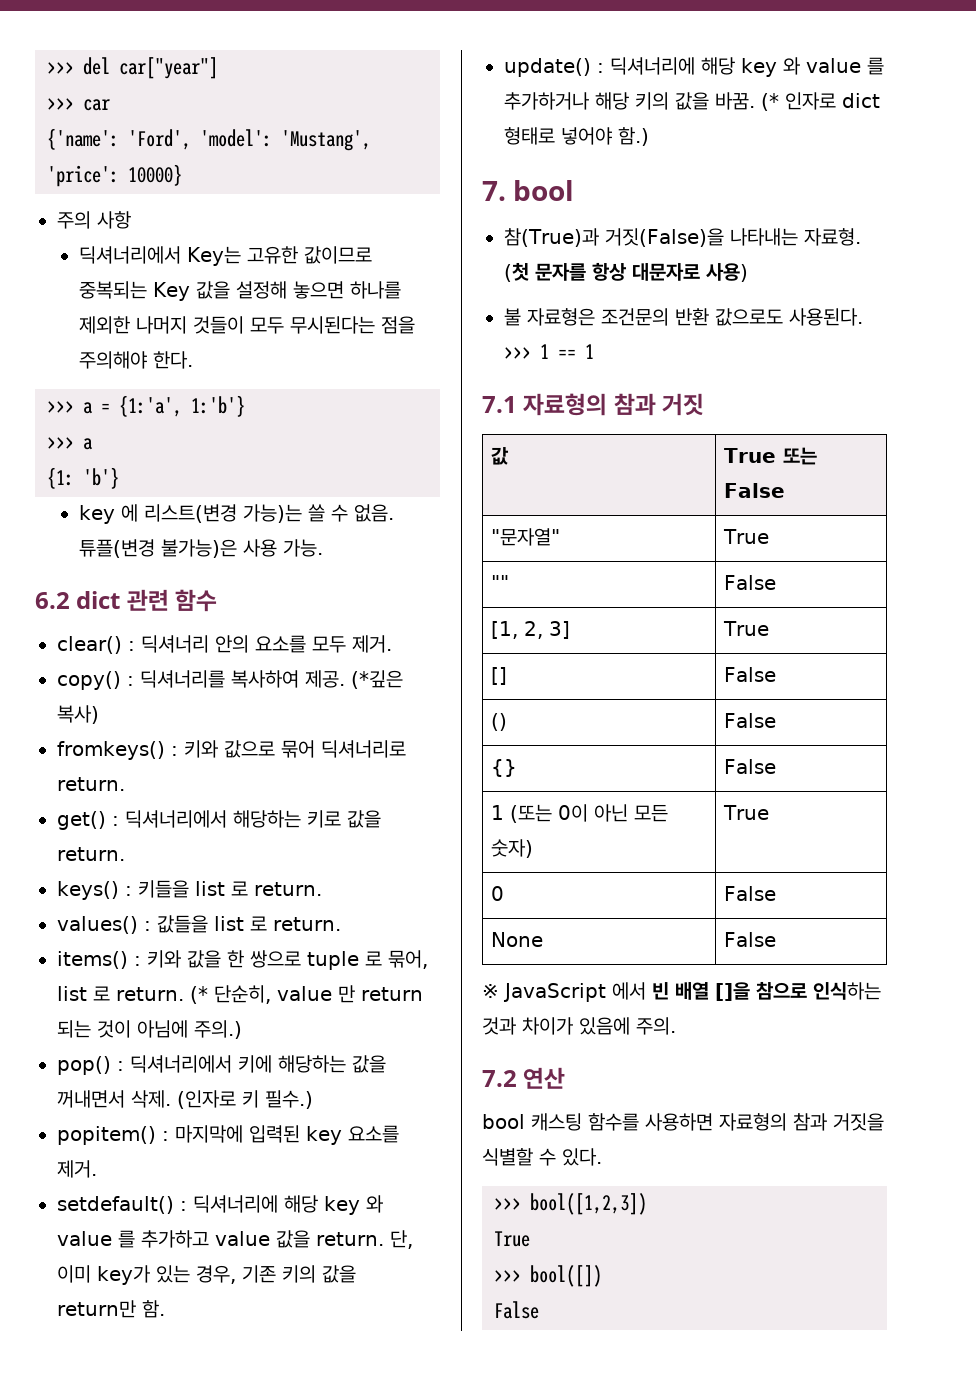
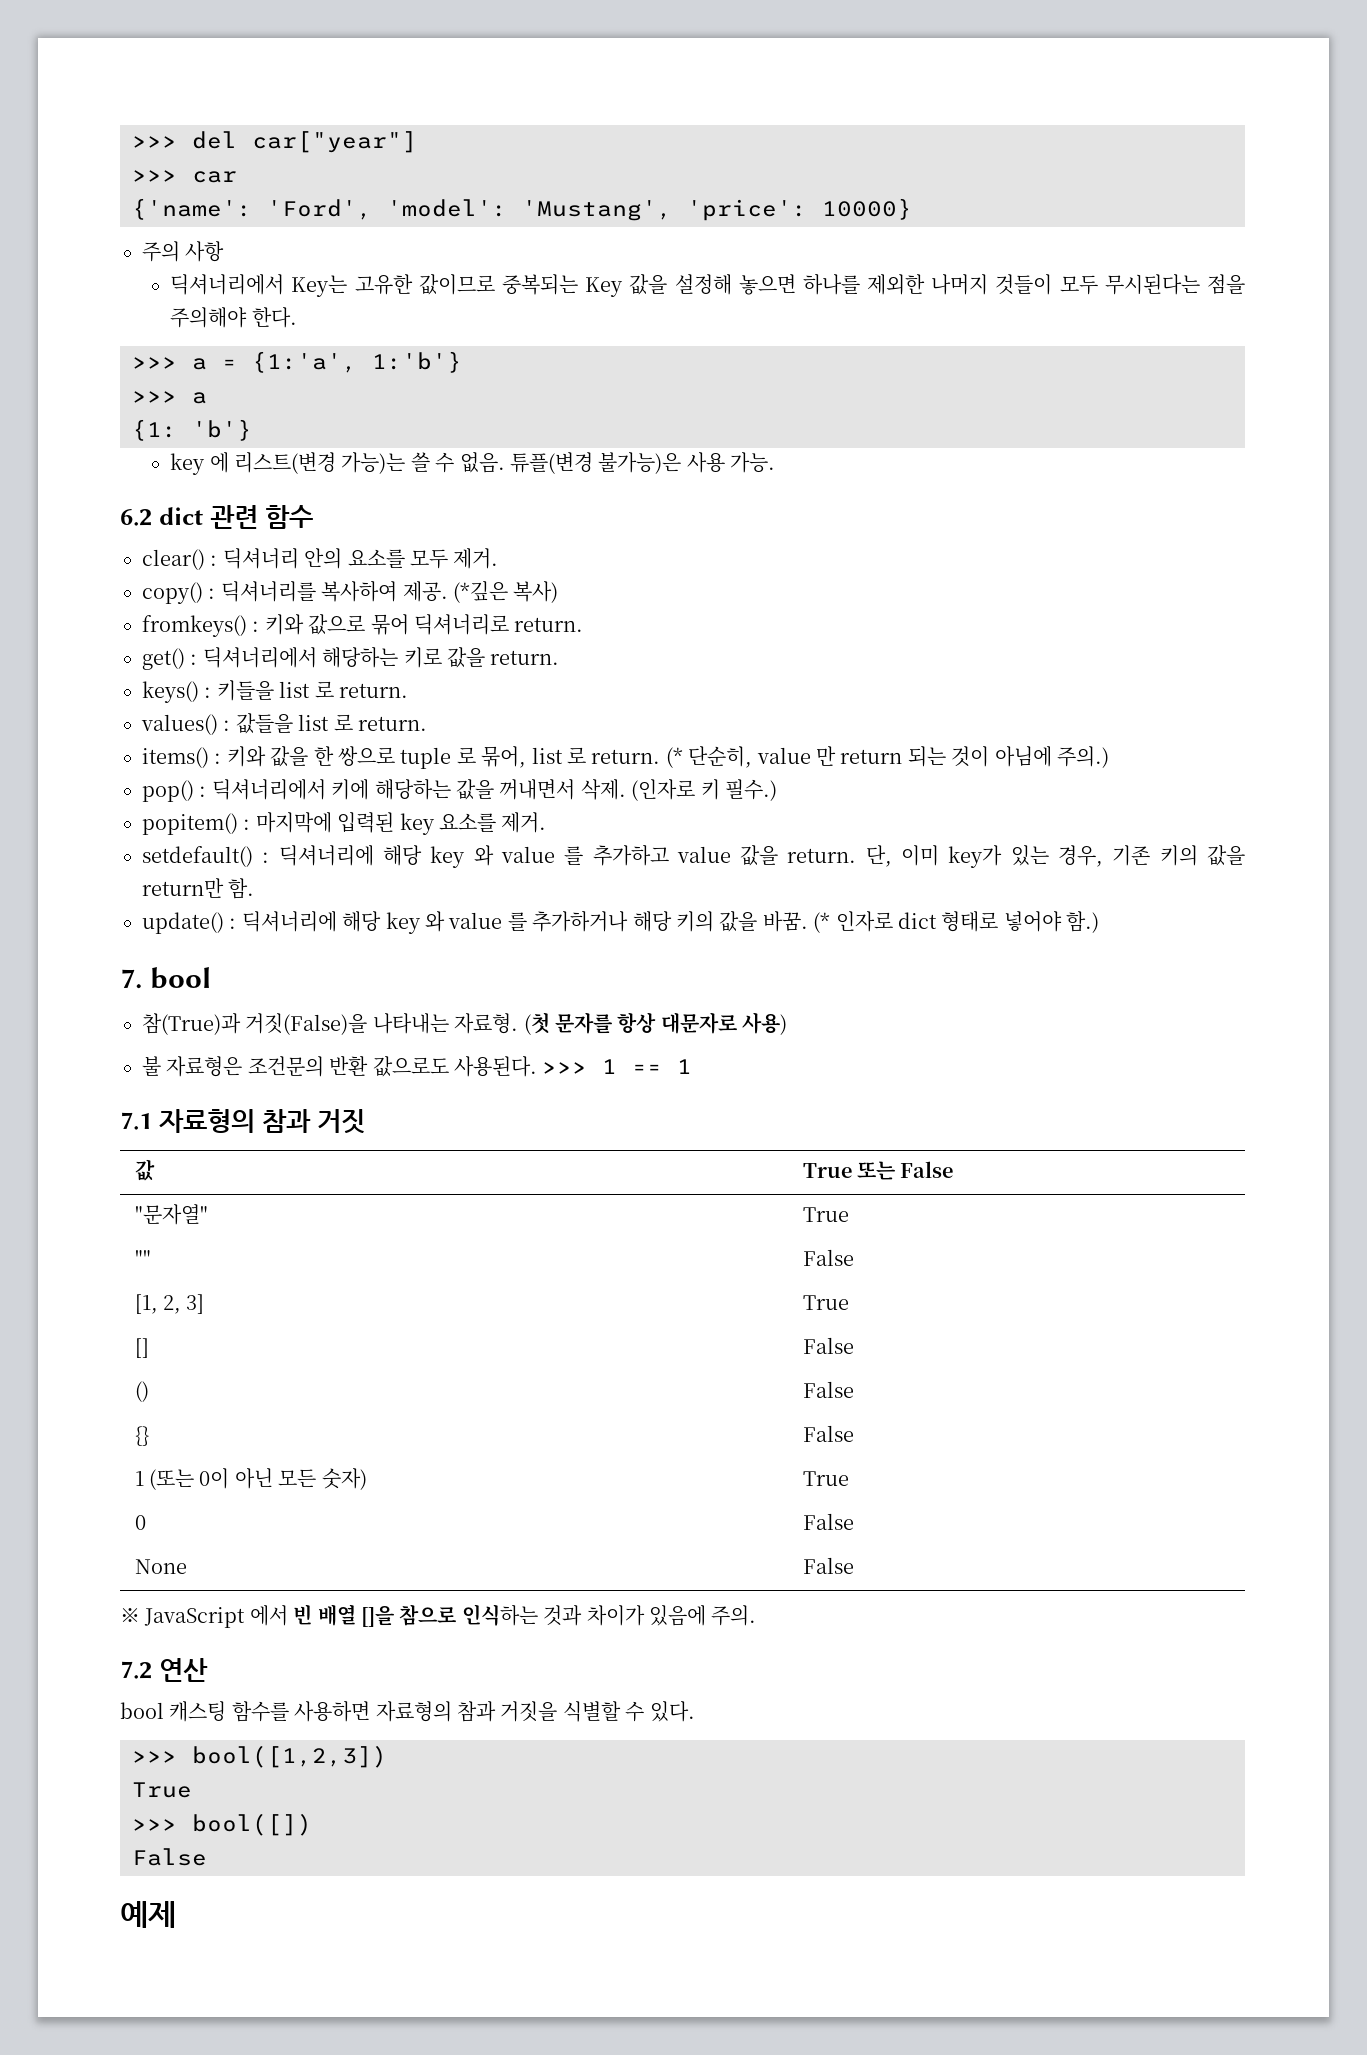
+ 예제

